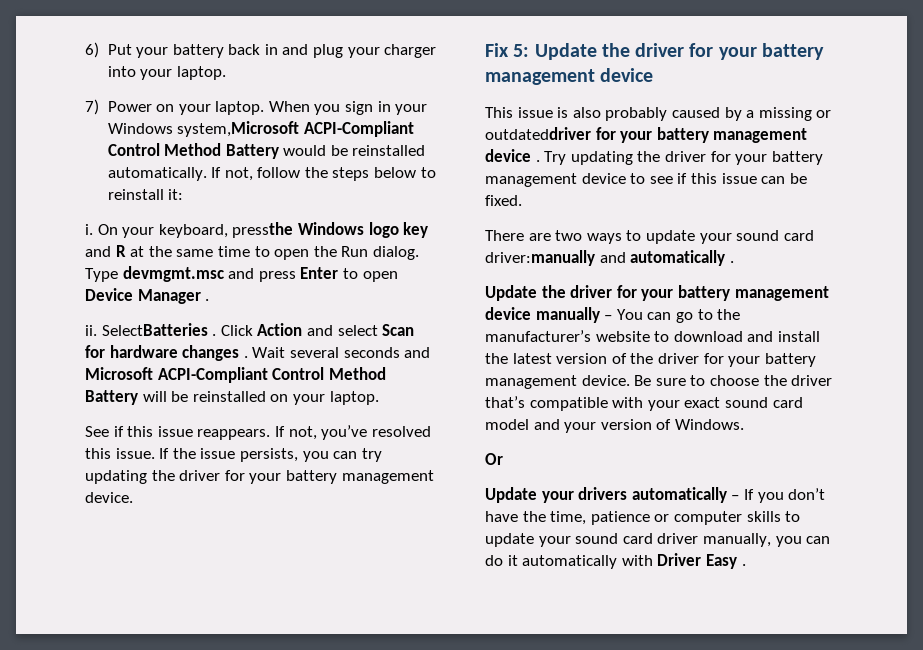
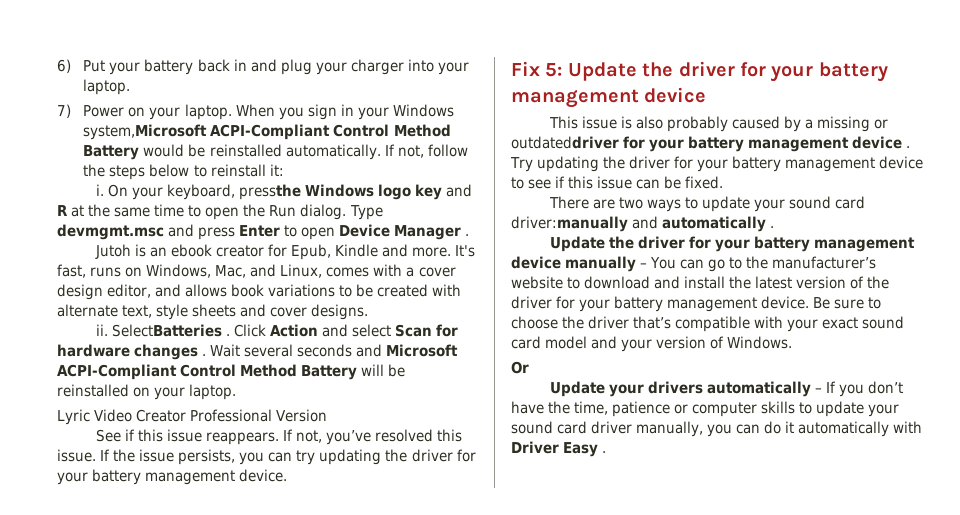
+ Jutoh is an ebook creator for Epub, Kindle and more. It's fast, runs on Windows, Mac, and Linux, comes with a cover design editor, and allows book variations to be created with alternate text, style sheets and cover designs.
+ Lyric Video Creator Professional Version

